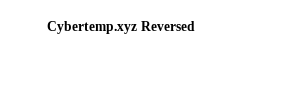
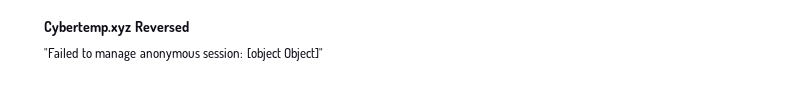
+ "Failed to manage anonymous session: [object Object]"

